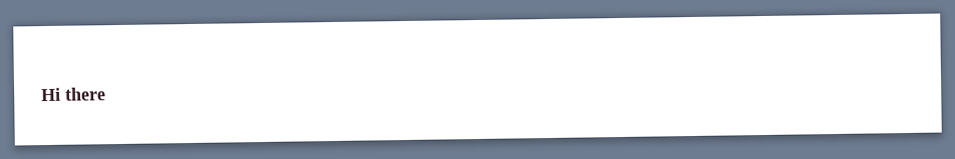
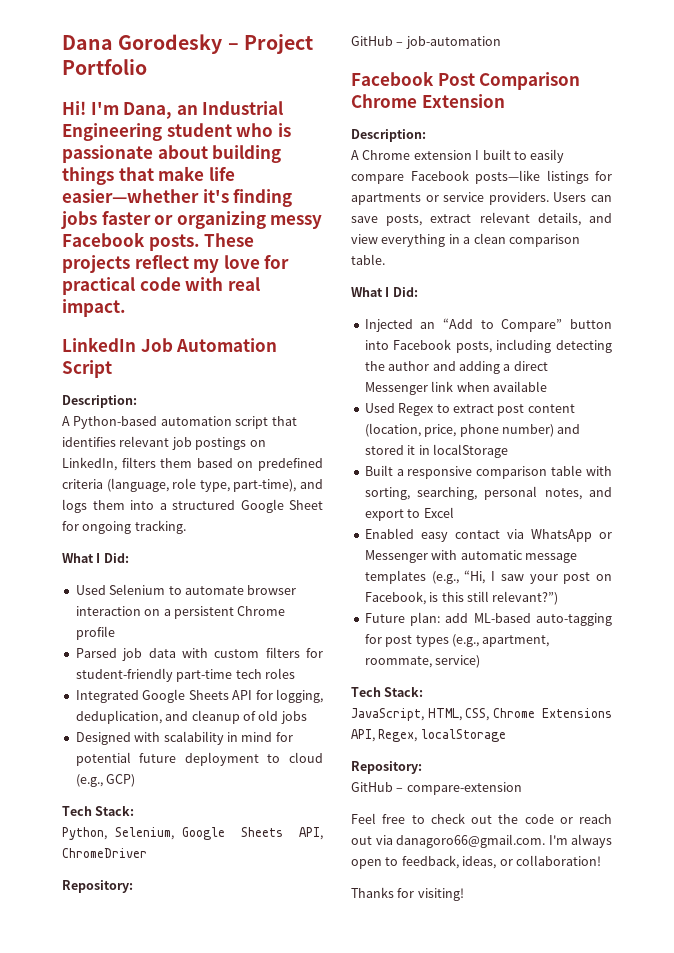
- Hi there
+ Dana Gorodesky – Project Portfolio
+ Hi! I'm Dana, an Industrial Engineering student who is passionate about building things that make life easier—whether it's finding jobs faster or organizing messy Facebook posts. These projects reflect my love for practical code with real impact.
+ LinkedIn Job Automation Script
+ Description:
+ A Python-based automation script that identifies relevant job postings on LinkedIn, filters them based on predefined criteria (language, role type, part-time), and logs them into a structured Google Sheet for ongoing tracking.
+ What I Did:
+ Used Selenium to automate browser interaction on a persistent Chrome profile
+ Parsed job data with custom filters for student-friendly part-time tech roles
+ Integrated Google Sheets API for logging, deduplication, and cleanup of old jobs
+ Designed with scalability in mind for potential future deployment to cloud (e.g., GCP)
+ Tech Stack:
+ Python, Selenium, Google Sheets API, ChromeDriver
+ Repository:
+ GitHub – job-automation
+ Facebook Post Comparison Chrome Extension
+ Description:
+ A Chrome extension I built to easily compare Facebook posts—like listings for apartments or service providers. Users can save posts, extract relevant details, and view everything in a clean comparison table.
+ What I Did:
+ Injected an “Add to Compare” button into Facebook posts, including detecting the author and adding a direct Messenger link when available
+ Used Regex to extract post content (location, price, phone number) and stored it in localStorage
+ Built a responsive comparison table with sorting, searching, personal notes, and export to Excel
+ Enabled easy contact via WhatsApp or Messenger with automatic message templates (e.g., “Hi, I saw your post on Facebook, is this still relevant?”)
+ Future plan: add ML-based auto-tagging for post types (e.g., apartment, roommate, service)
+ Tech Stack:
+ JavaScript, HTML, CSS, Chrome Extensions API, Regex, localStorage
+ Repository:
+ GitHub – compare-extension
+ Feel free to check out the code or reach out via danagoro66@gmail.com. I'm always open to feedback, ideas, or collaboration!
+ Thanks for visiting!

